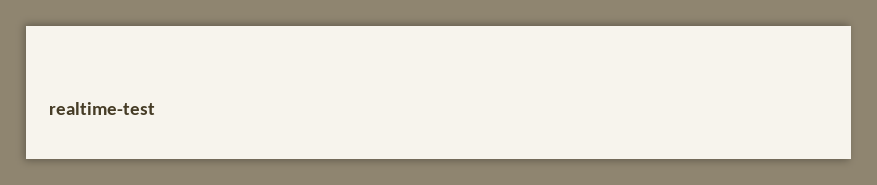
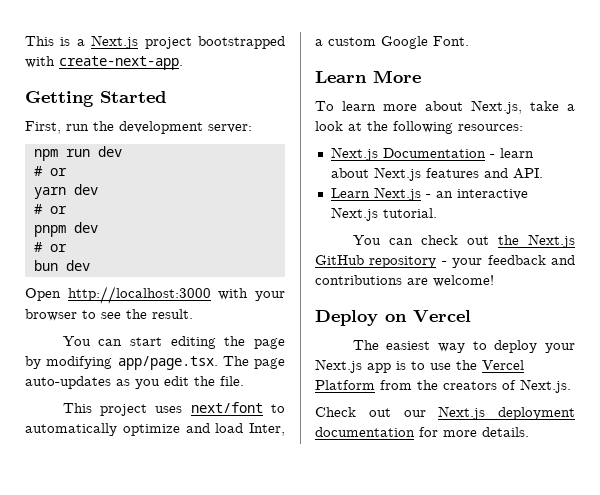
- realtime-test
+ This is a Next.js project bootstrapped with create-next-app.
+ Getting Started
+ First, run the development server:
+ npm run dev
+ # or
+ yarn dev
+ # or
+ pnpm dev
+ # or
+ bun dev
+ Open http://localhost:3000 with your browser to see the result.
+ You can start editing the page by modifying app/page.tsx. The page auto-updates as you edit the file.
+ This project uses next/font to automatically optimize and load Inter, a custom Google Font.
+ Learn More
+ To learn more about Next.js, take a look at the following resources:
+ Next.js Documentation - learn about Next.js features and API.
+ Learn Next.js - an interactive Next.js tutorial.
+ You can check out the Next.js GitHub repository - your feedback and contributions are welcome!
+ Deploy on Vercel
+ The easiest way to deploy your Next.js app is to use the Vercel Platform from the creators of Next.js.
+ Check out our Next.js deployment documentation for more details.

